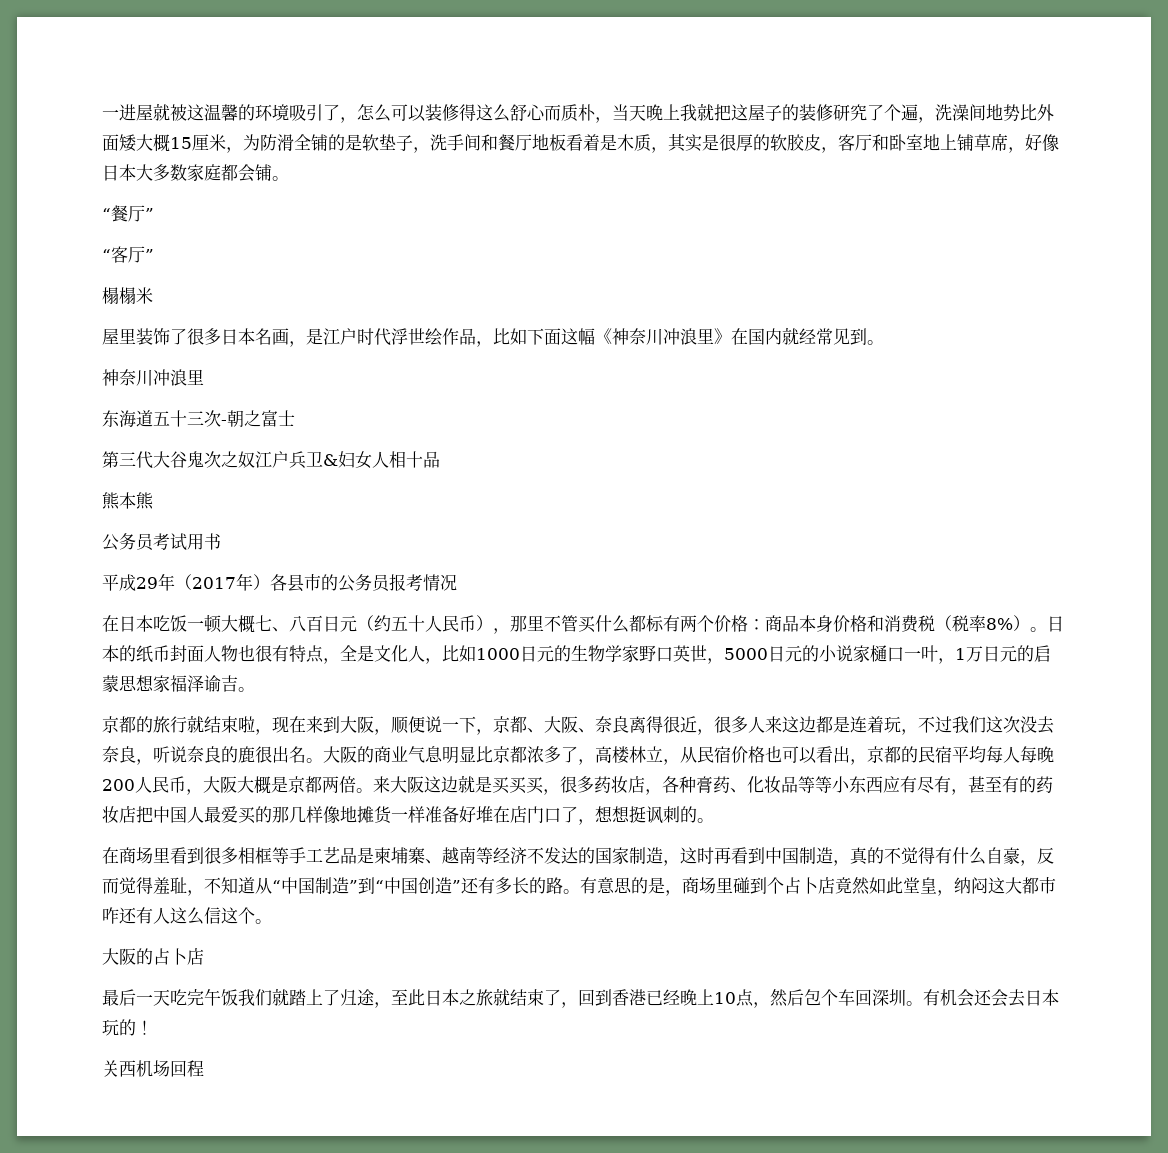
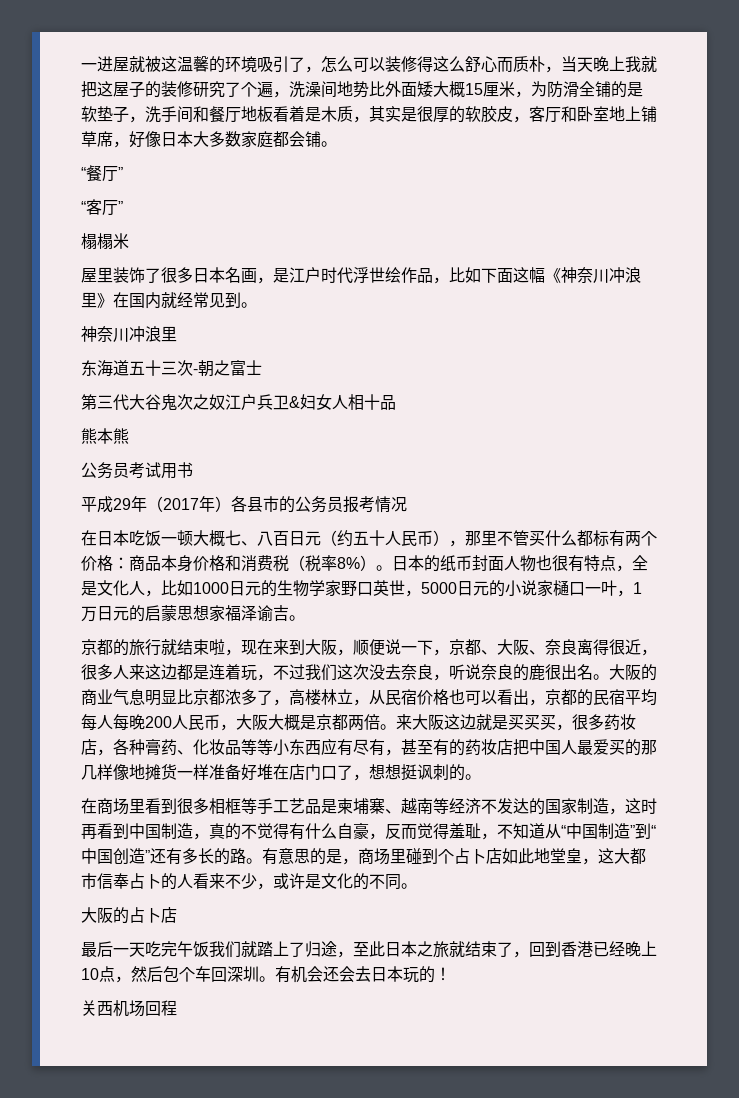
- 有意思的是，商场里碰到个占卜店竟然如此堂皇，纳闷这大都市咋还有人这么信这个。
+ 有意思的是，商场里碰到个占卜店如此地堂皇，这大都市信奉占卜的人看来不少，或许是文化的不同。

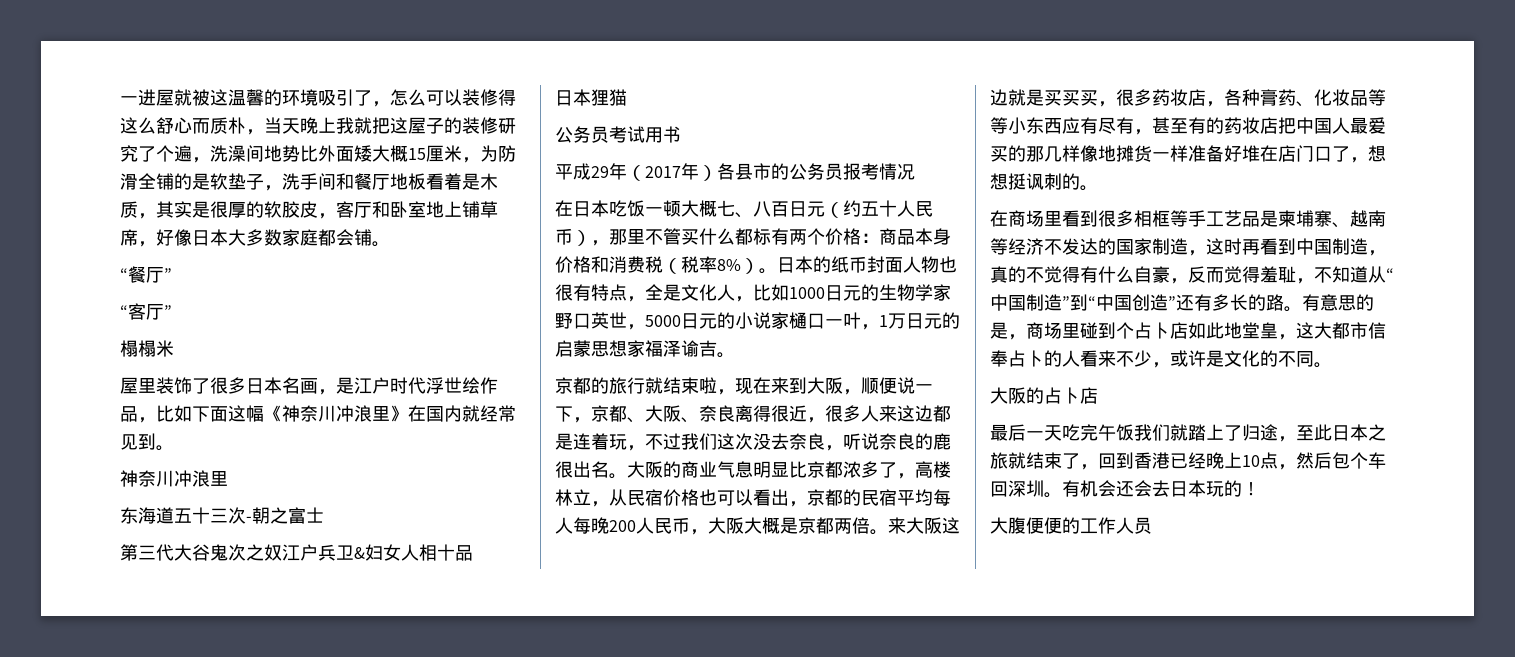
- 熊本熊
+ 日本狸猫
- 关西机场回程
+ 大腹便便的工作人员

